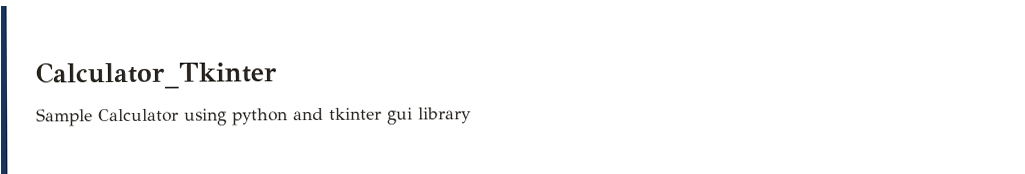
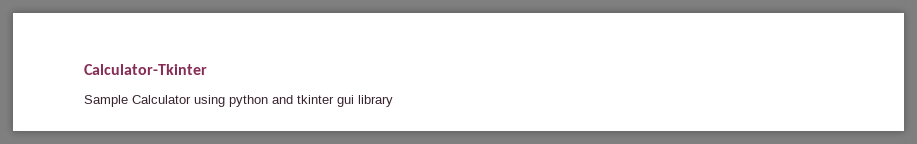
- Calculator_Tkinter
+ Calculator-Tkinter

